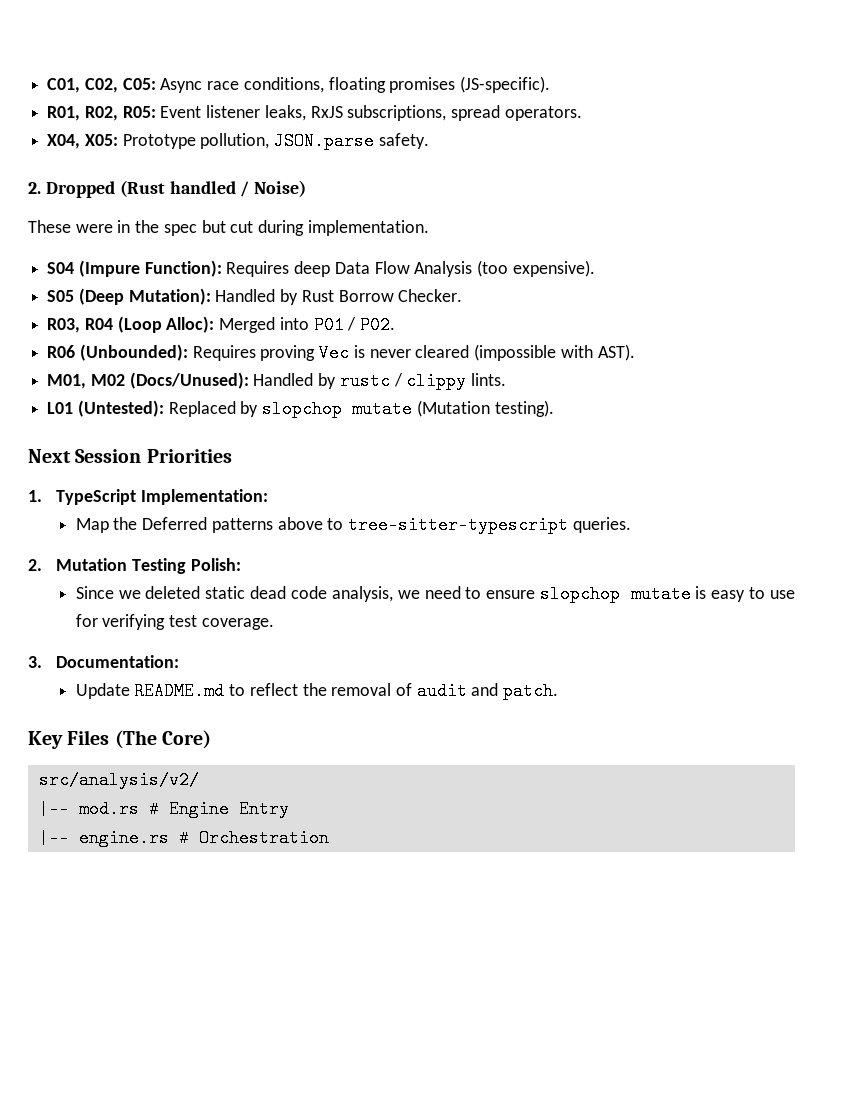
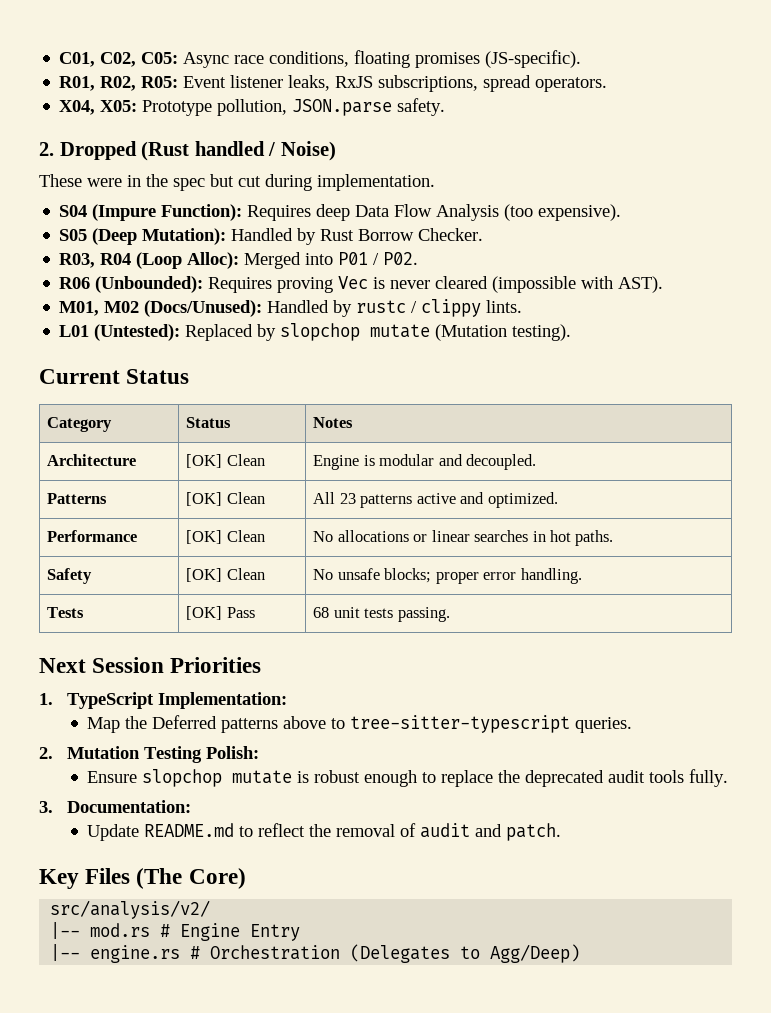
+ Current Status
+ Category | Status | Notes
+ Architecture | [OK] Clean | Engine is modular and decoupled.
+ Patterns | [OK] Clean | All 23 patterns active and optimized.
+ Performance | [OK] Clean | No allocations or linear searches in hot paths.
+ Safety | [OK] Clean | No unsafe blocks; proper error handling.
+ Tests | [OK] Pass | 68 unit tests passing.
- Since we deleted static dead code analysis, we need to ensure slopchop mutate is easy to use for verifying test coverage.
+ Ensure slopchop mutate is robust enough to replace the deprecated audit tools fully.
- |-- engine.rs # Orchestration
+ |-- engine.rs # Orchestration (Delegates to Agg/Deep)

